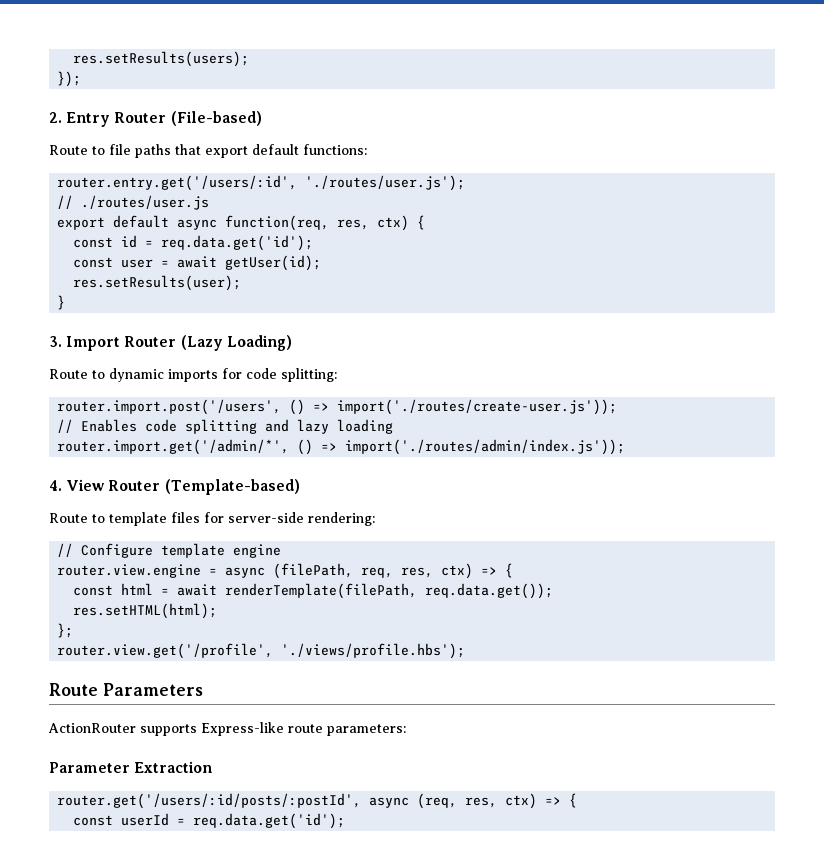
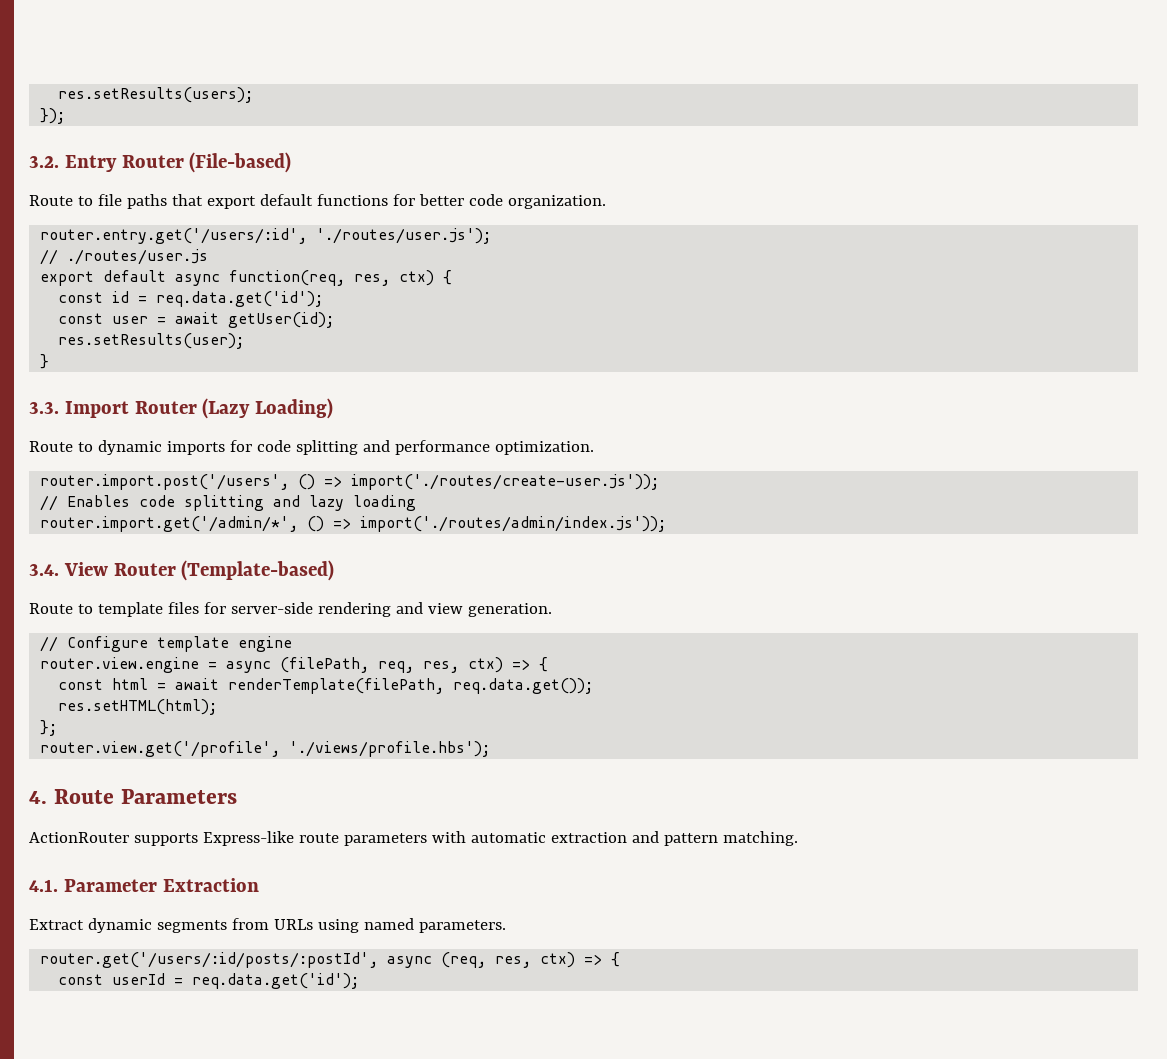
- 2. Entry Router (File-based)
+ 3.2. Entry Router (File-based)
- Route to file paths that export default functions:
+ Route to file paths that export default functions for better code organization.
- 3. Import Router (Lazy Loading)
+ 3.3. Import Router (Lazy Loading)
- Route to dynamic imports for code splitting:
+ Route to dynamic imports for code splitting and performance optimization.
- 4. View Router (Template-based)
+ 3.4. View Router (Template-based)
- Route to template files for server-side rendering:
+ Route to template files for server-side rendering and view generation.
- Route Parameters
+ 4. Route Parameters
- ActionRouter supports Express-like route parameters:
- Parameter Extraction
+ ActionRouter supports Express-like route parameters with automatic extraction and pattern matching.
+ 4.1. Parameter Extraction
+ Extract dynamic segments from URLs using named parameters.

